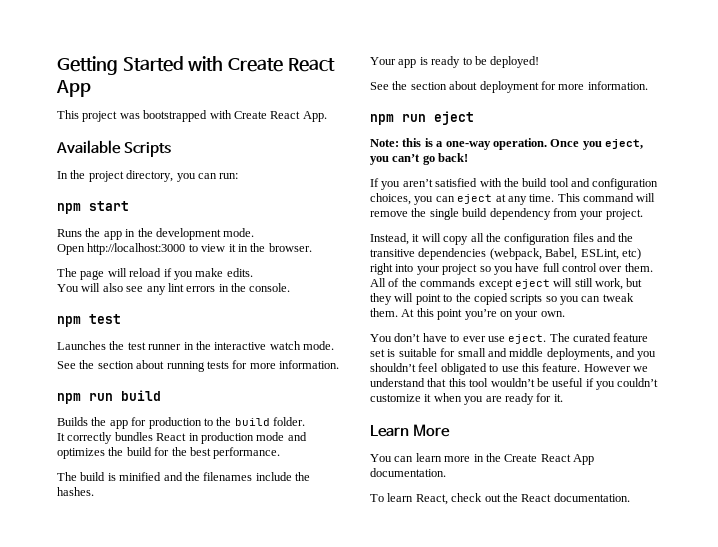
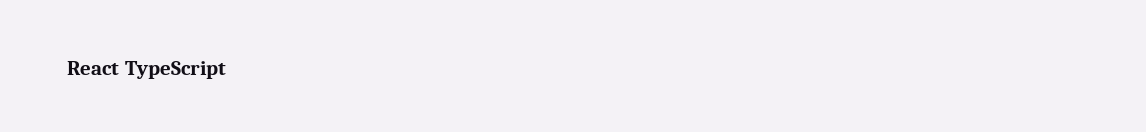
- Getting Started with Create React App
- This project was bootstrapped with Create React App.
- Available Scripts
- In the project directory, you can run:
- npm start
- Runs the app in the development mode.
- Open http://localhost:3000 to view it in the browser.
- The page will reload if you make edits.
- You will also see any lint errors in the console.
- npm test
- Launches the test runner in the interactive watch mode.
- See the section about running tests for more information.
- npm run build
- Builds the app for production to the build folder.
- It correctly bundles React in production mode and optimizes the build for the best performance.
- The build is minified and the filenames include the hashes.
- Your app is ready to be deployed!
- See the section about deployment for more information.
- npm run eject
- Note: this is a one-way operation. Once you eject, you can’t go back!
- If you aren’t satisfied with the build tool and configuration choices, you can eject at any time. This command will remove the single build dependency from your project.
- Instead, it will copy all the configuration files and the transitive dependencies (webpack, Babel, ESLint, etc) right into your project so you have full control over them. All of the commands except eject will still work, but they will point to the copied scripts so you can tweak them. At this point you’re on your own.
- You don’t have to ever use eject. The curated feature set is suitable for small and middle deployments, and you shouldn’t feel obligated to use this feature. However we understand that this tool wouldn’t be useful if you couldn’t customize it when you are ready for it.
- Learn More
- You can learn more in the Create React App documentation.
- To learn React, check out the React documentation.
+ React TypeScript

